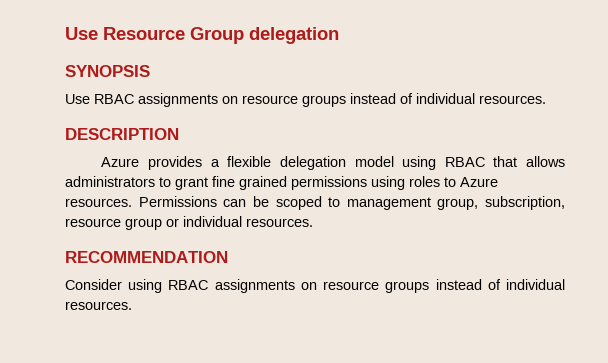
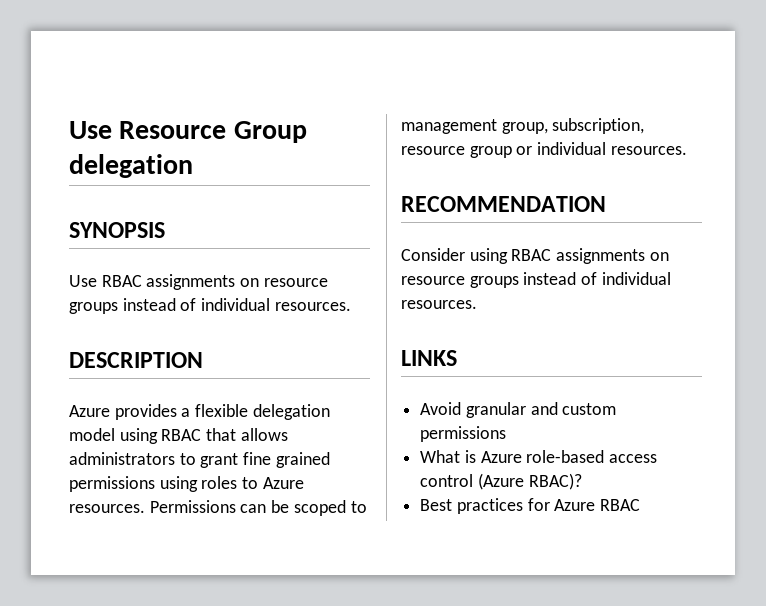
+ LINKS
+ Avoid granular and custom permissions
+ What is Azure role-based access control (Azure RBAC)?
+ Best practices for Azure RBAC

